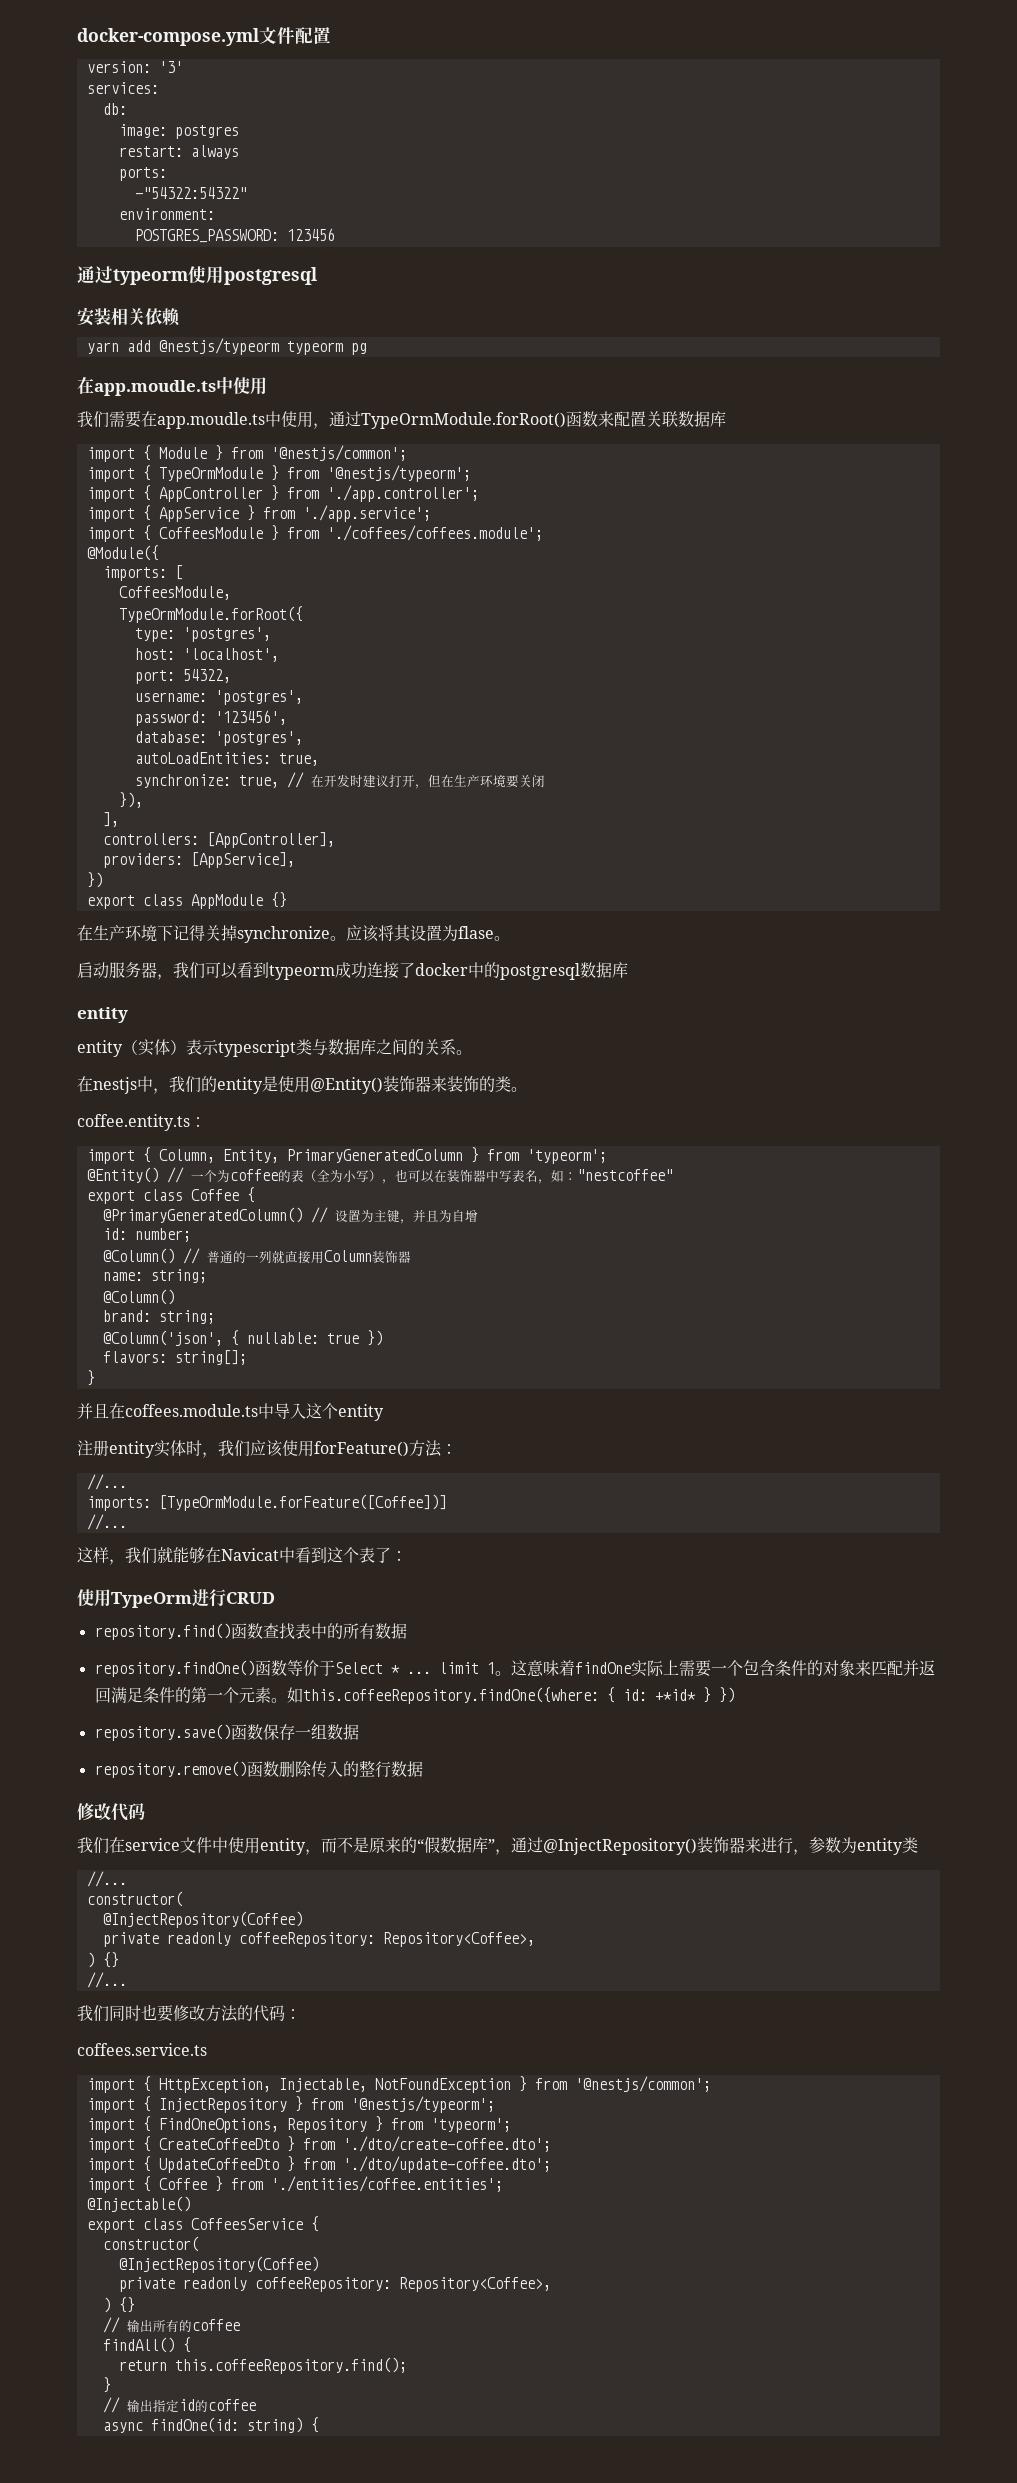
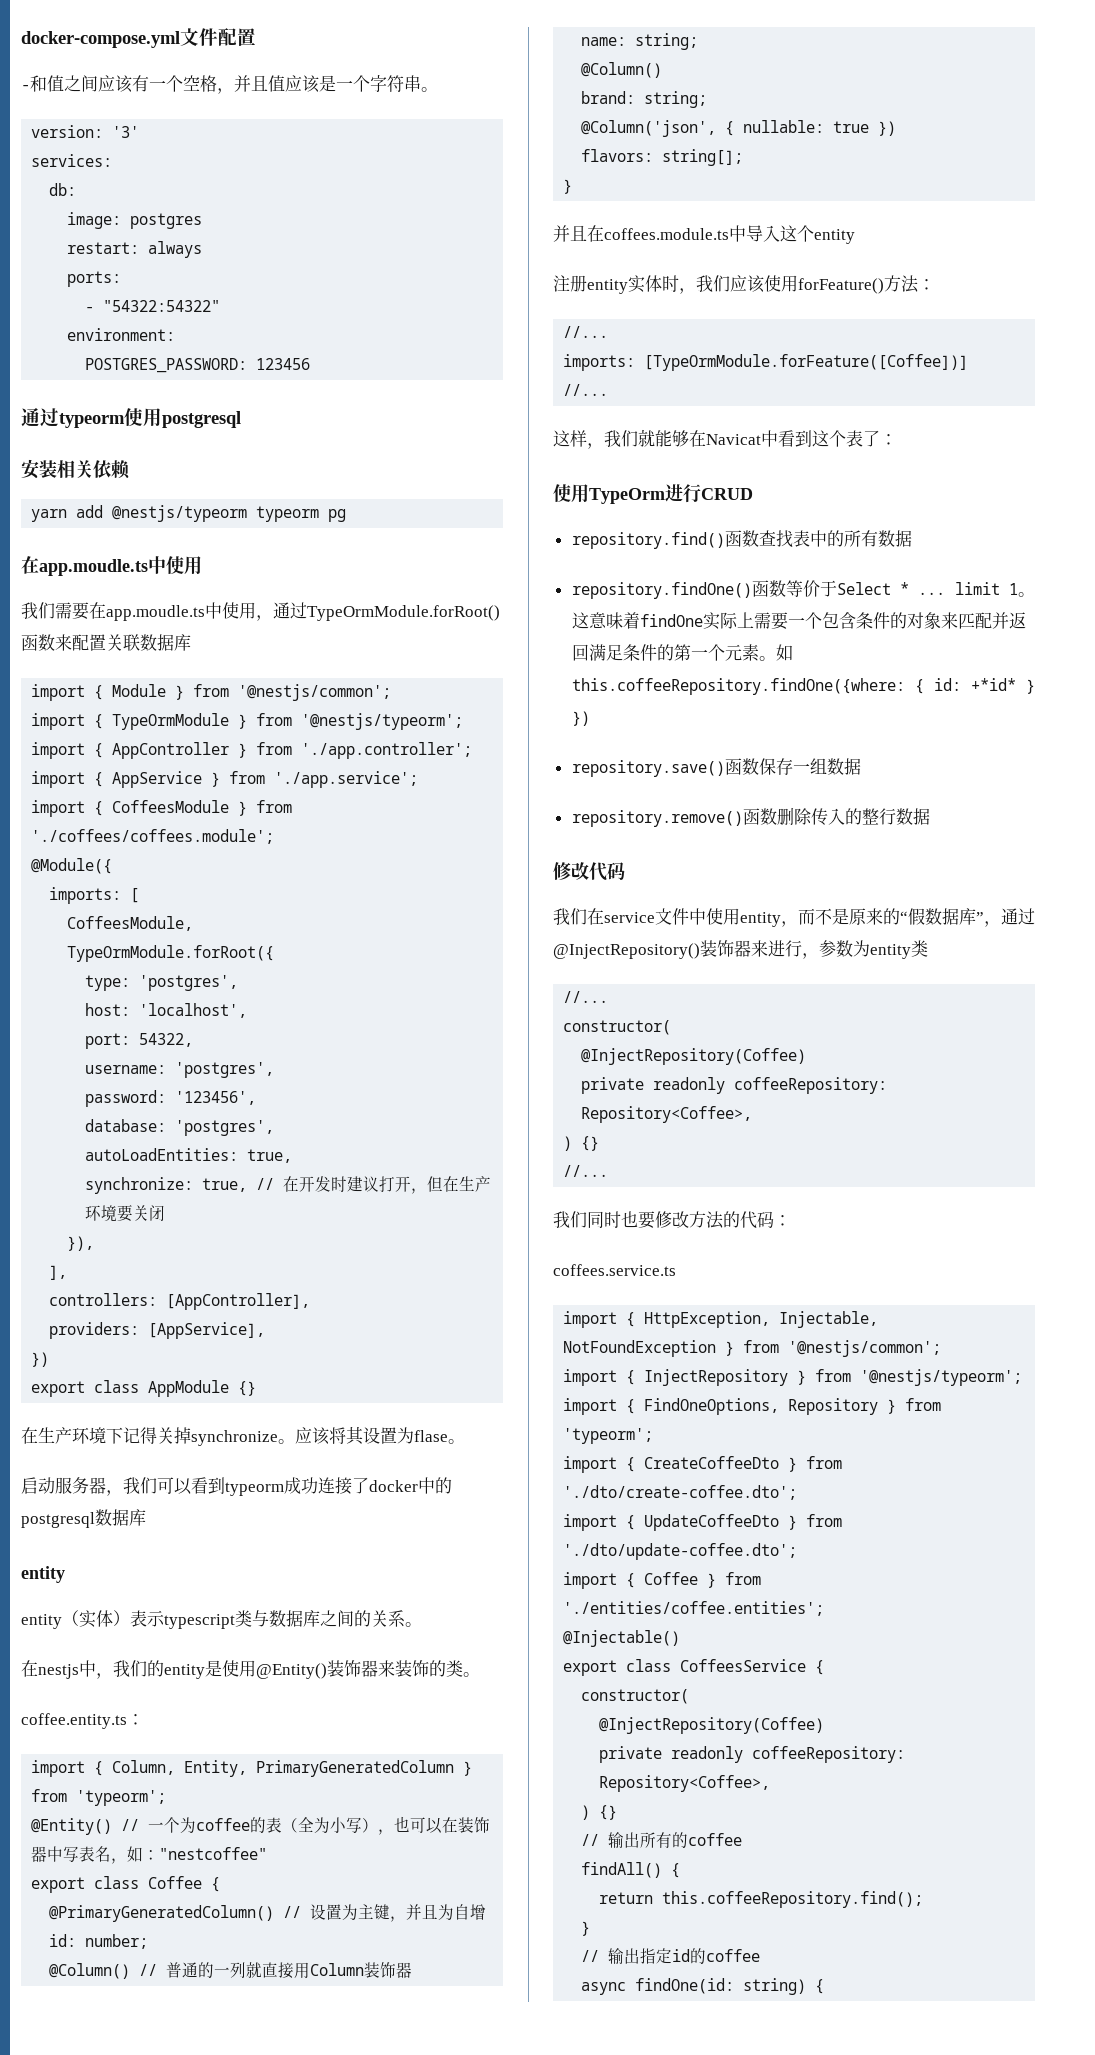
+ -和值之间应该有一个空格，并且值应该是一个字符串。
- -"54322:54322"
+ - "54322:54322"

